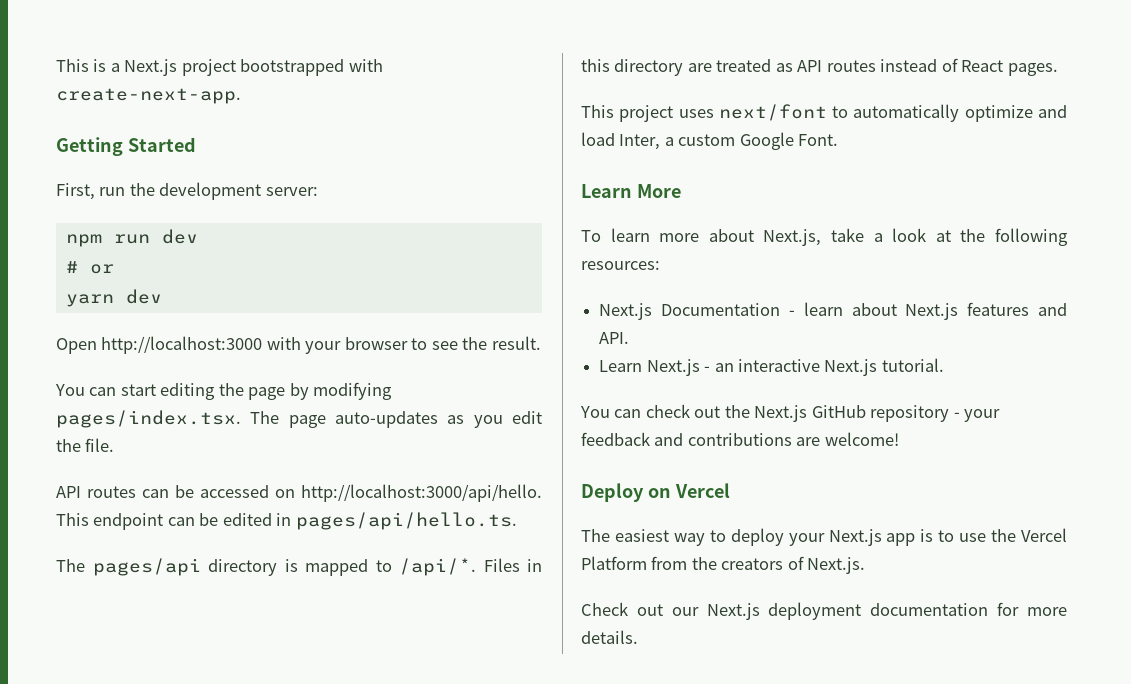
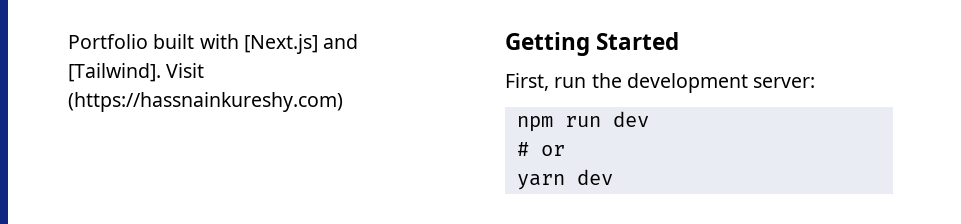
- This is a Next.js project bootstrapped with create-next-app.
+ Portfolio built with [Next.js] and [Tailwind]. Visit (https://hassnainkureshy.com)
- Open http://localhost:3000 with your browser to see the result.
- You can start editing the page by modifying pages/index.tsx. The page auto-updates as you edit the file.
- API routes can be accessed on http://localhost:3000/api/hello. This endpoint can be edited in pages/api/hello.ts.
- The pages/api directory is mapped to /api/*. Files in this directory are treated as API routes instead of React pages.
- This project uses next/font to automatically optimize and load Inter, a custom Google Font.
- Learn More
- To learn more about Next.js, take a look at the following resources:
- Next.js Documentation - learn about Next.js features and API.
- Learn Next.js - an interactive Next.js tutorial.
- You can check out the Next.js GitHub repository - your feedback and contributions are welcome!
- Deploy on Vercel
- The easiest way to deploy your Next.js app is to use the Vercel Platform from the creators of Next.js.
- Check out our Next.js deployment documentation for more details.

